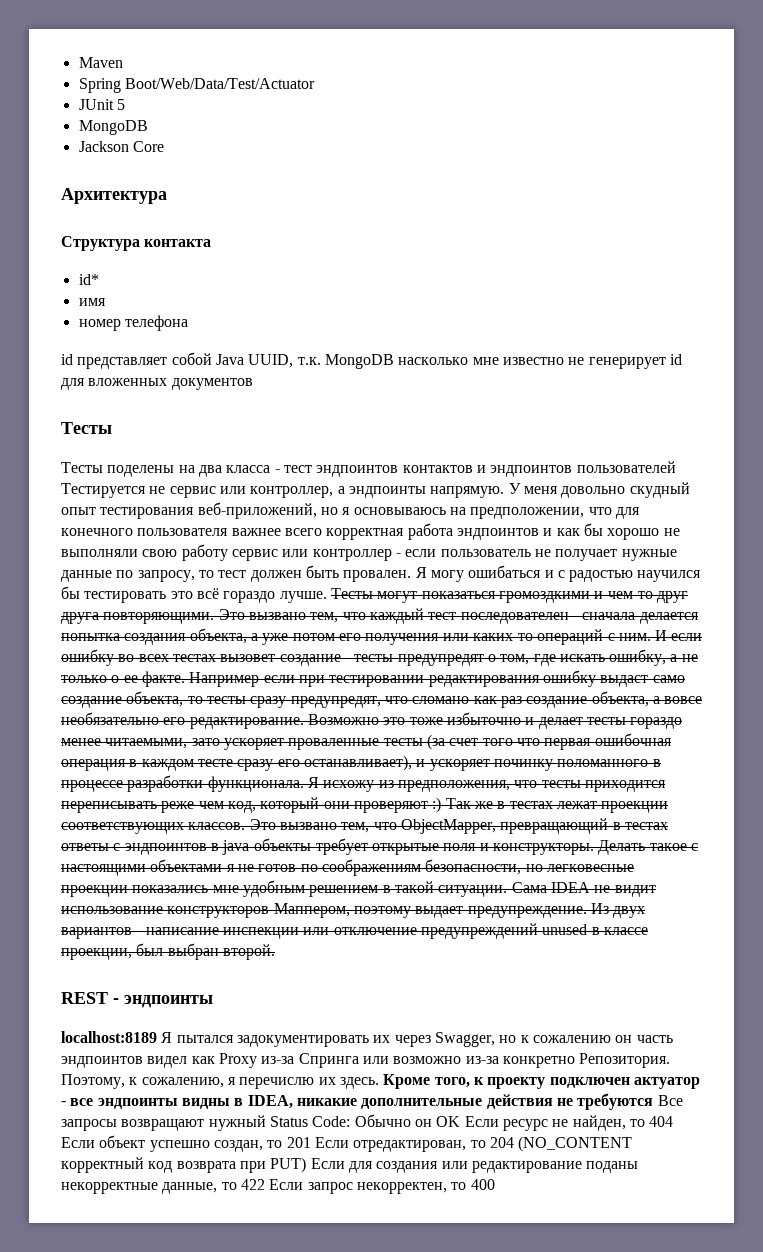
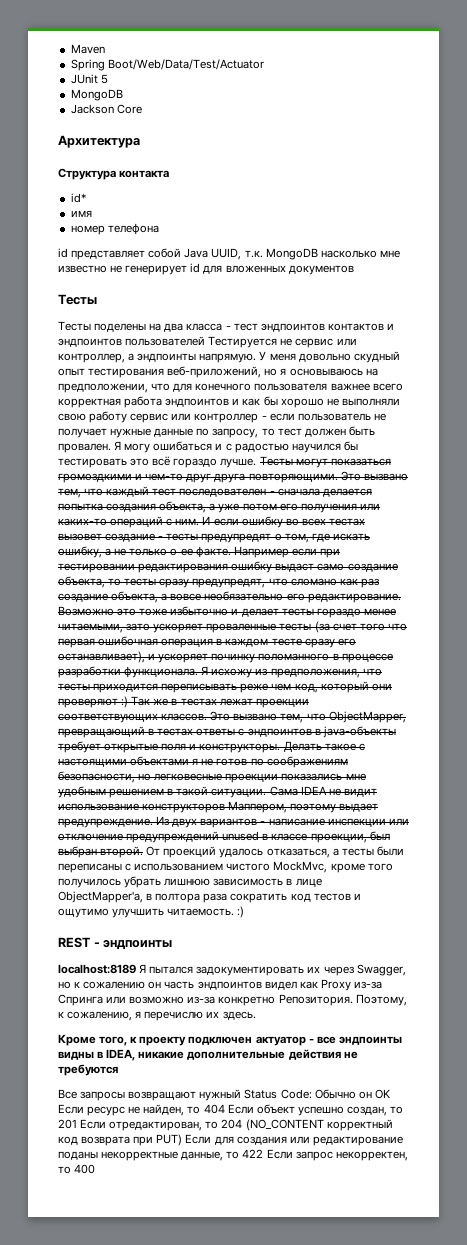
+ От проекций удалось отказаться, а тесты были переписаны с использованием чистого MockMvc, кроме того получилось убрать лишнюю зависимость в лице ObjectMapper'а, в полтора раза сократить код тестов и ощутимо улучшить читаемость. :)
- Поэтому, к сожалению, я перечислю их здесь. Кроме того, к проекту подключен актуатор - все эндпоинты видны в IDEA, никакие дополнительные действия не требуются Все запросы возвращают нужный Status Code:
+ Поэтому, к сожалению, я перечислю их здесь.
+ Кроме того, к проекту подключен актуатор - все эндпоинты видны в IDEA, никакие дополнительные действия не требуются
+ Все запросы возвращают нужный Status Code:

